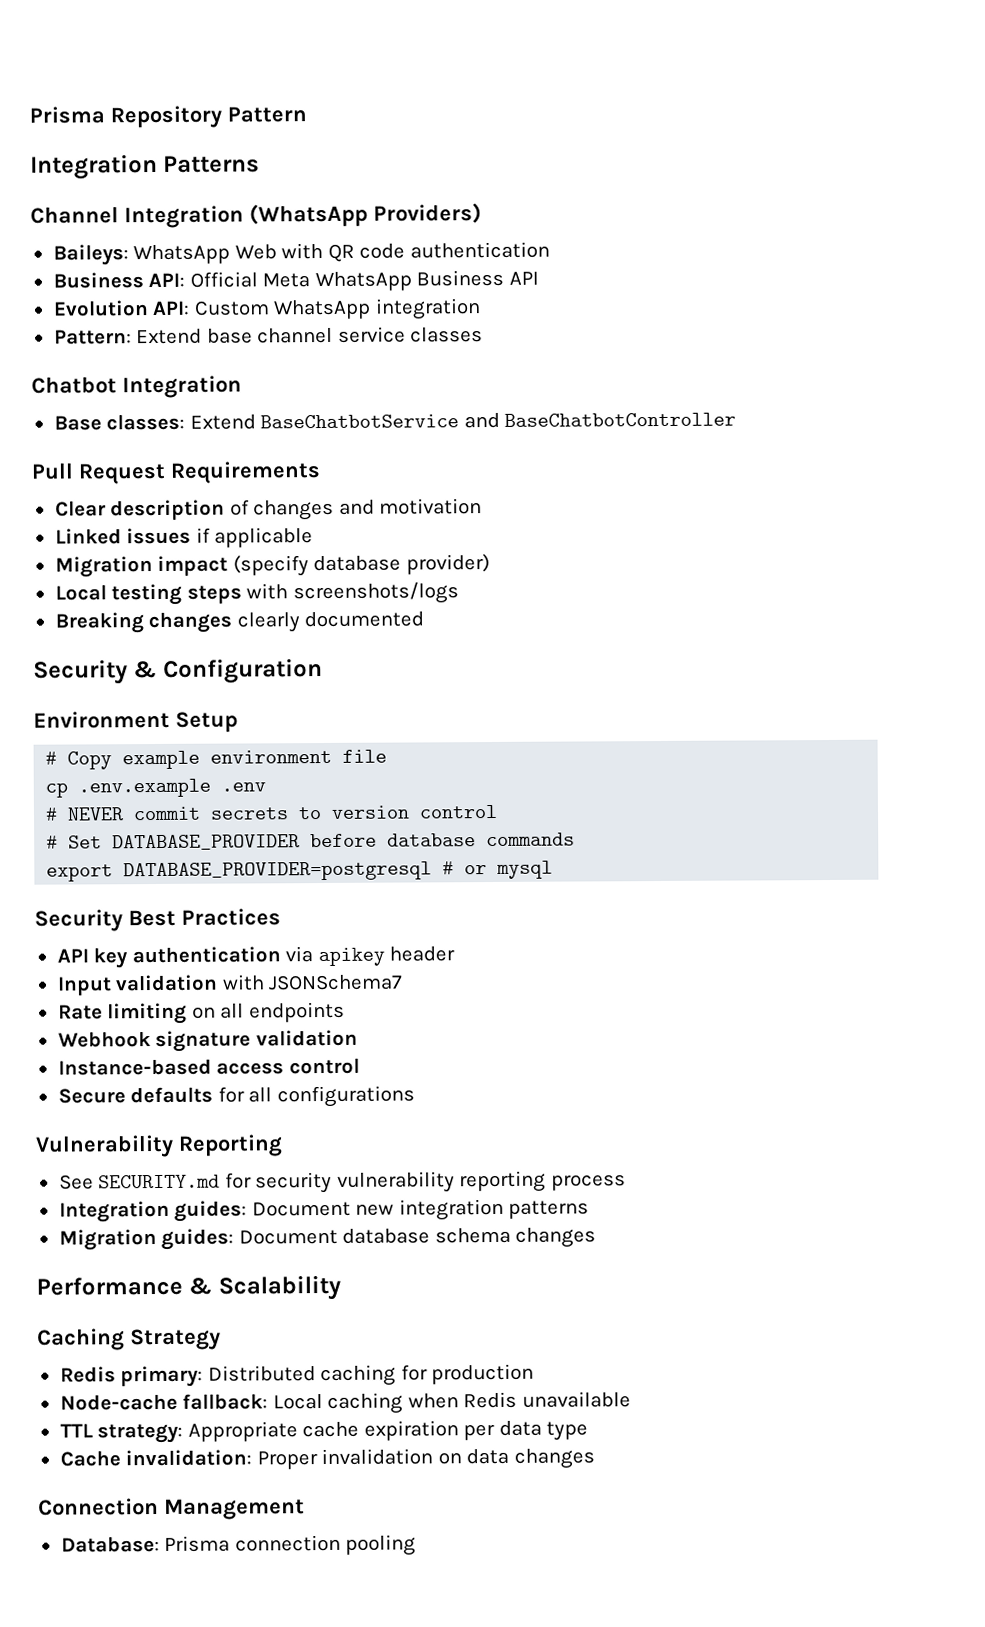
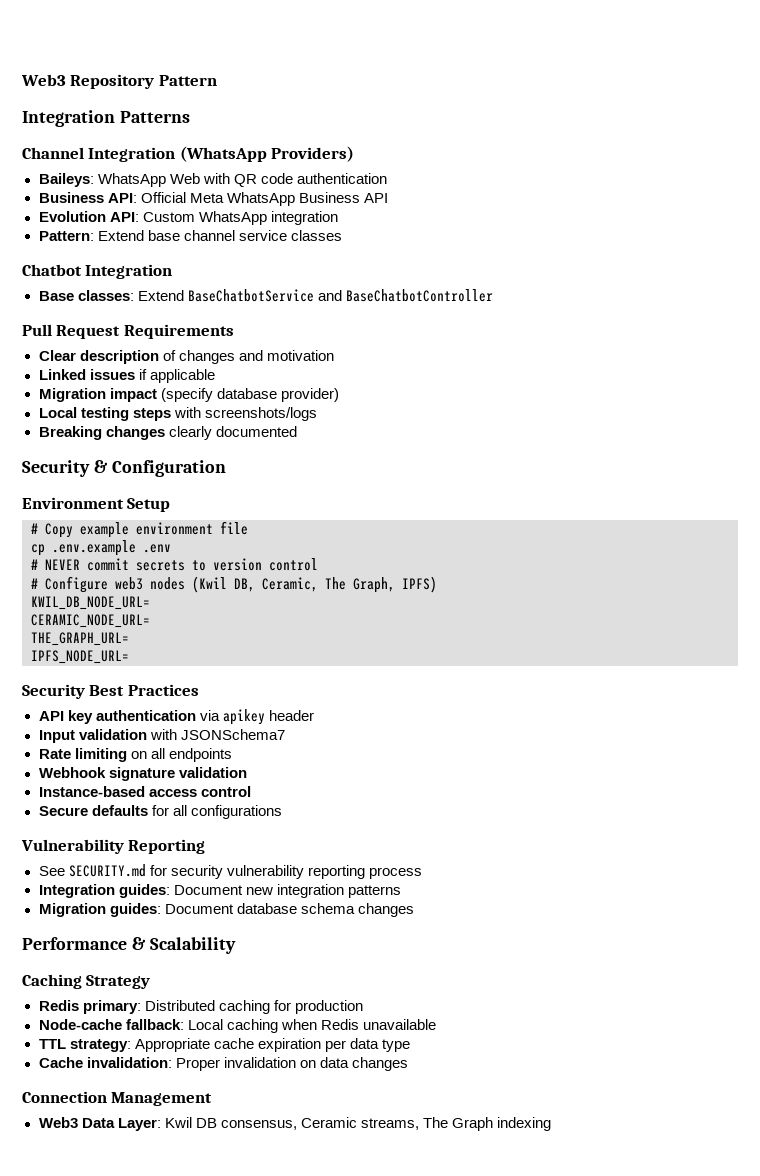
- Prisma Repository Pattern
+ Web3 Repository Pattern
- # Set DATABASE_PROVIDER before database commands
- export DATABASE_PROVIDER=postgresql # or mysql
+ # Configure web3 nodes (Kwil DB, Ceramic, The Graph, IPFS)
+ KWIL_DB_NODE_URL=
+ CERAMIC_NODE_URL=
+ THE_GRAPH_URL=
+ IPFS_NODE_URL=
- Database: Prisma connection pooling
+ Web3 Data Layer: Kwil DB consensus, Ceramic streams, The Graph indexing

